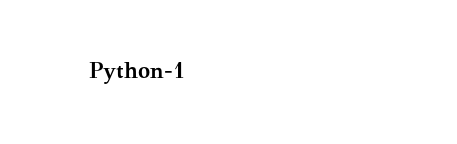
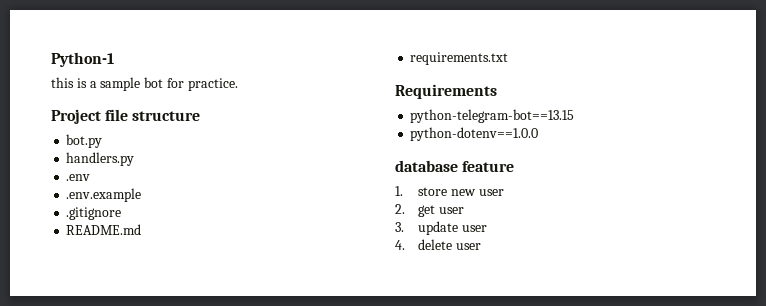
+ this is a sample bot for practice.
+ Project file structure
+ bot.py
+ handlers.py
+ .env
+ .env.example
+ .gitignore
+ README.md
+ requirements.txt
+ Requirements
+ python-telegram-bot==13.15
+ python-dotenv==1.0.0
+ database feature
+ 1. store new user
+ 2. get user
+ 3. update user
+ 4. delete user

